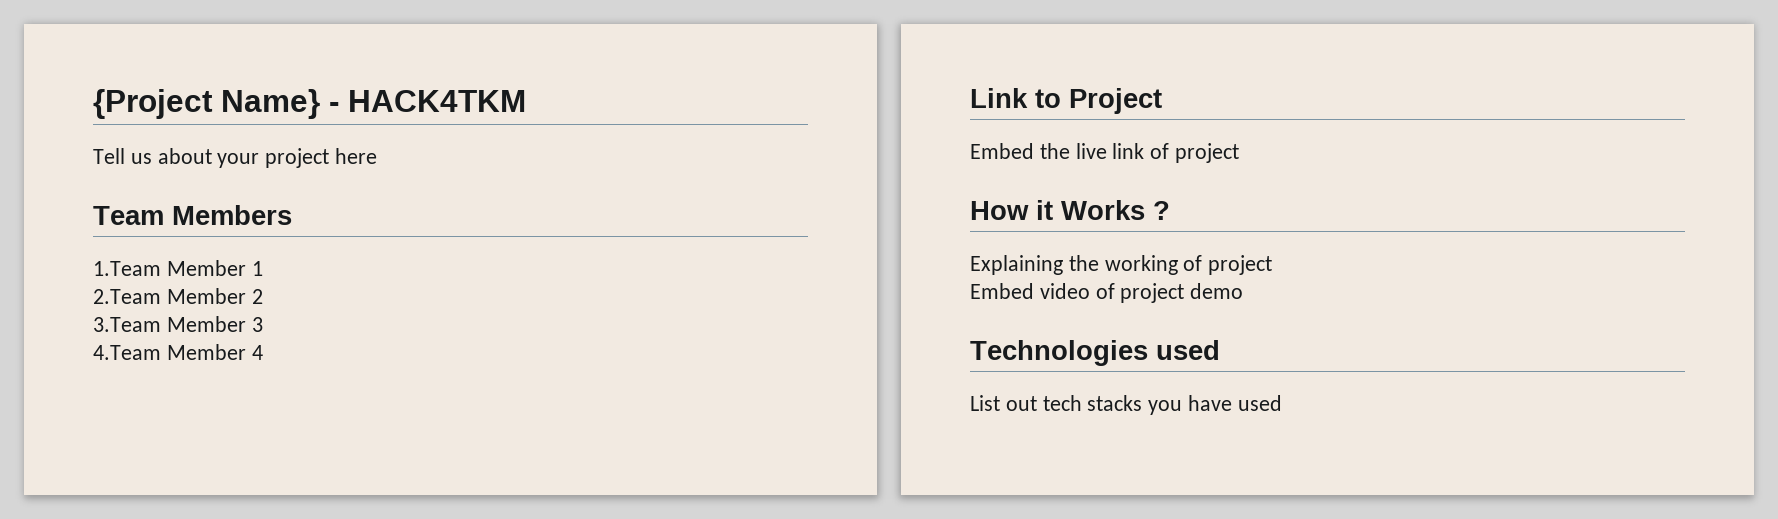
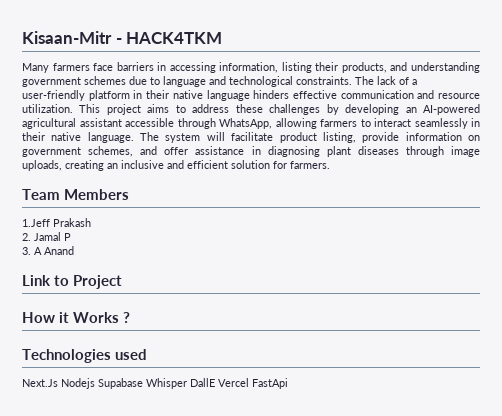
- {Project Name} - HACK4TKM
+ Kisaan-Mitr - HACK4TKM
- Tell us about your project here
+ Many farmers face barriers in accessing information, listing their products, and understanding government schemes due to language and technological constraints. The lack of a user-friendly platform in their native language hinders effective communication and resource utilization. This project aims to address these challenges by developing an AI-powered agricultural assistant accessible through WhatsApp, allowing farmers to interact seamlessly in their native language. The system will facilitate product listing, provide information on government schemes, and offer assistance in diagnosing plant diseases through image uploads, creating an inclusive and efficient solution for farmers.
  Team Members
- 1.Team Member 1
- 2.Team Member 2
- 3.Team Member 3
- 4.Team Member 4
+ 1.Jeff Prakash
+ 2. Jamal P
+ 3. A Anand
  Link to Project
- Embed the live link of project
  How it Works ?
- Explaining the working of project
- Embed video of project demo
  Technologies used
- List out tech stacks you have used
+ Next.Js Nodejs Supabase Whisper DallE Vercel FastApi

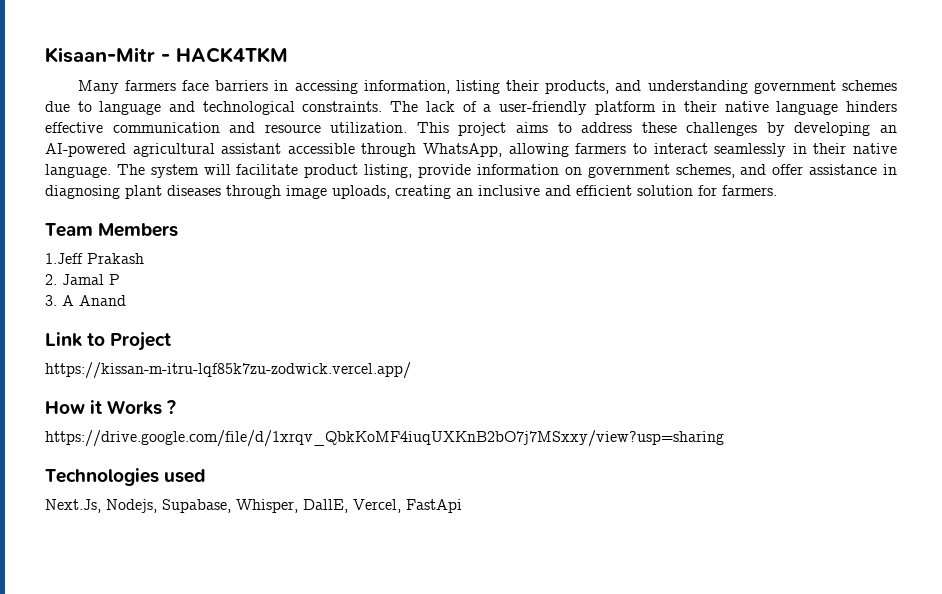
+ https://kissan-m-itru-lqf85k7zu-zodwick.vercel.app/
+ https://drive.google.com/file/d/1xrqv_QbkKoMF4iuqUXKnB2bO7j7MSxxy/view?usp=sharing
- Next.Js Nodejs Supabase Whisper DallE Vercel FastApi
+ Next.Js, Nodejs, Supabase, Whisper, DallE, Vercel, FastApi

